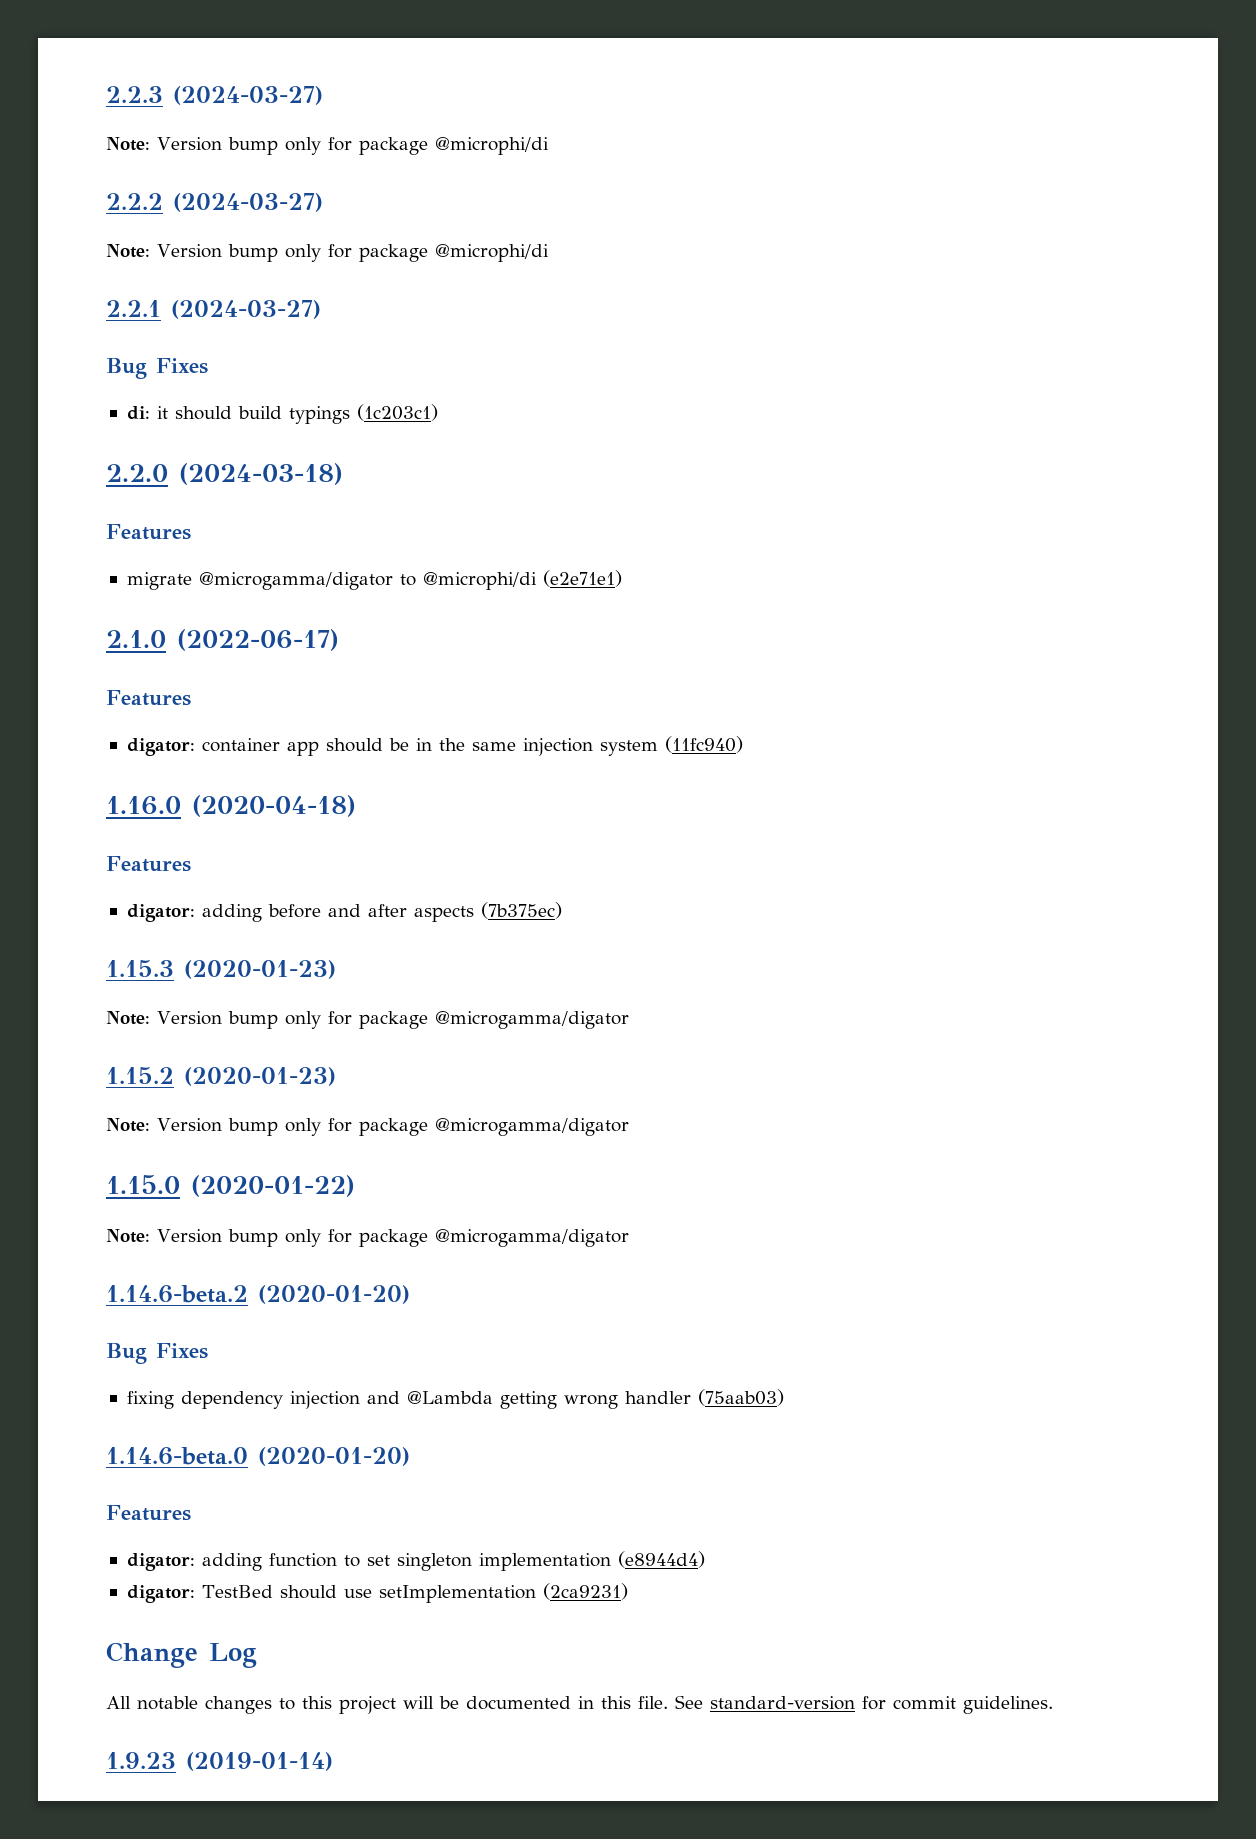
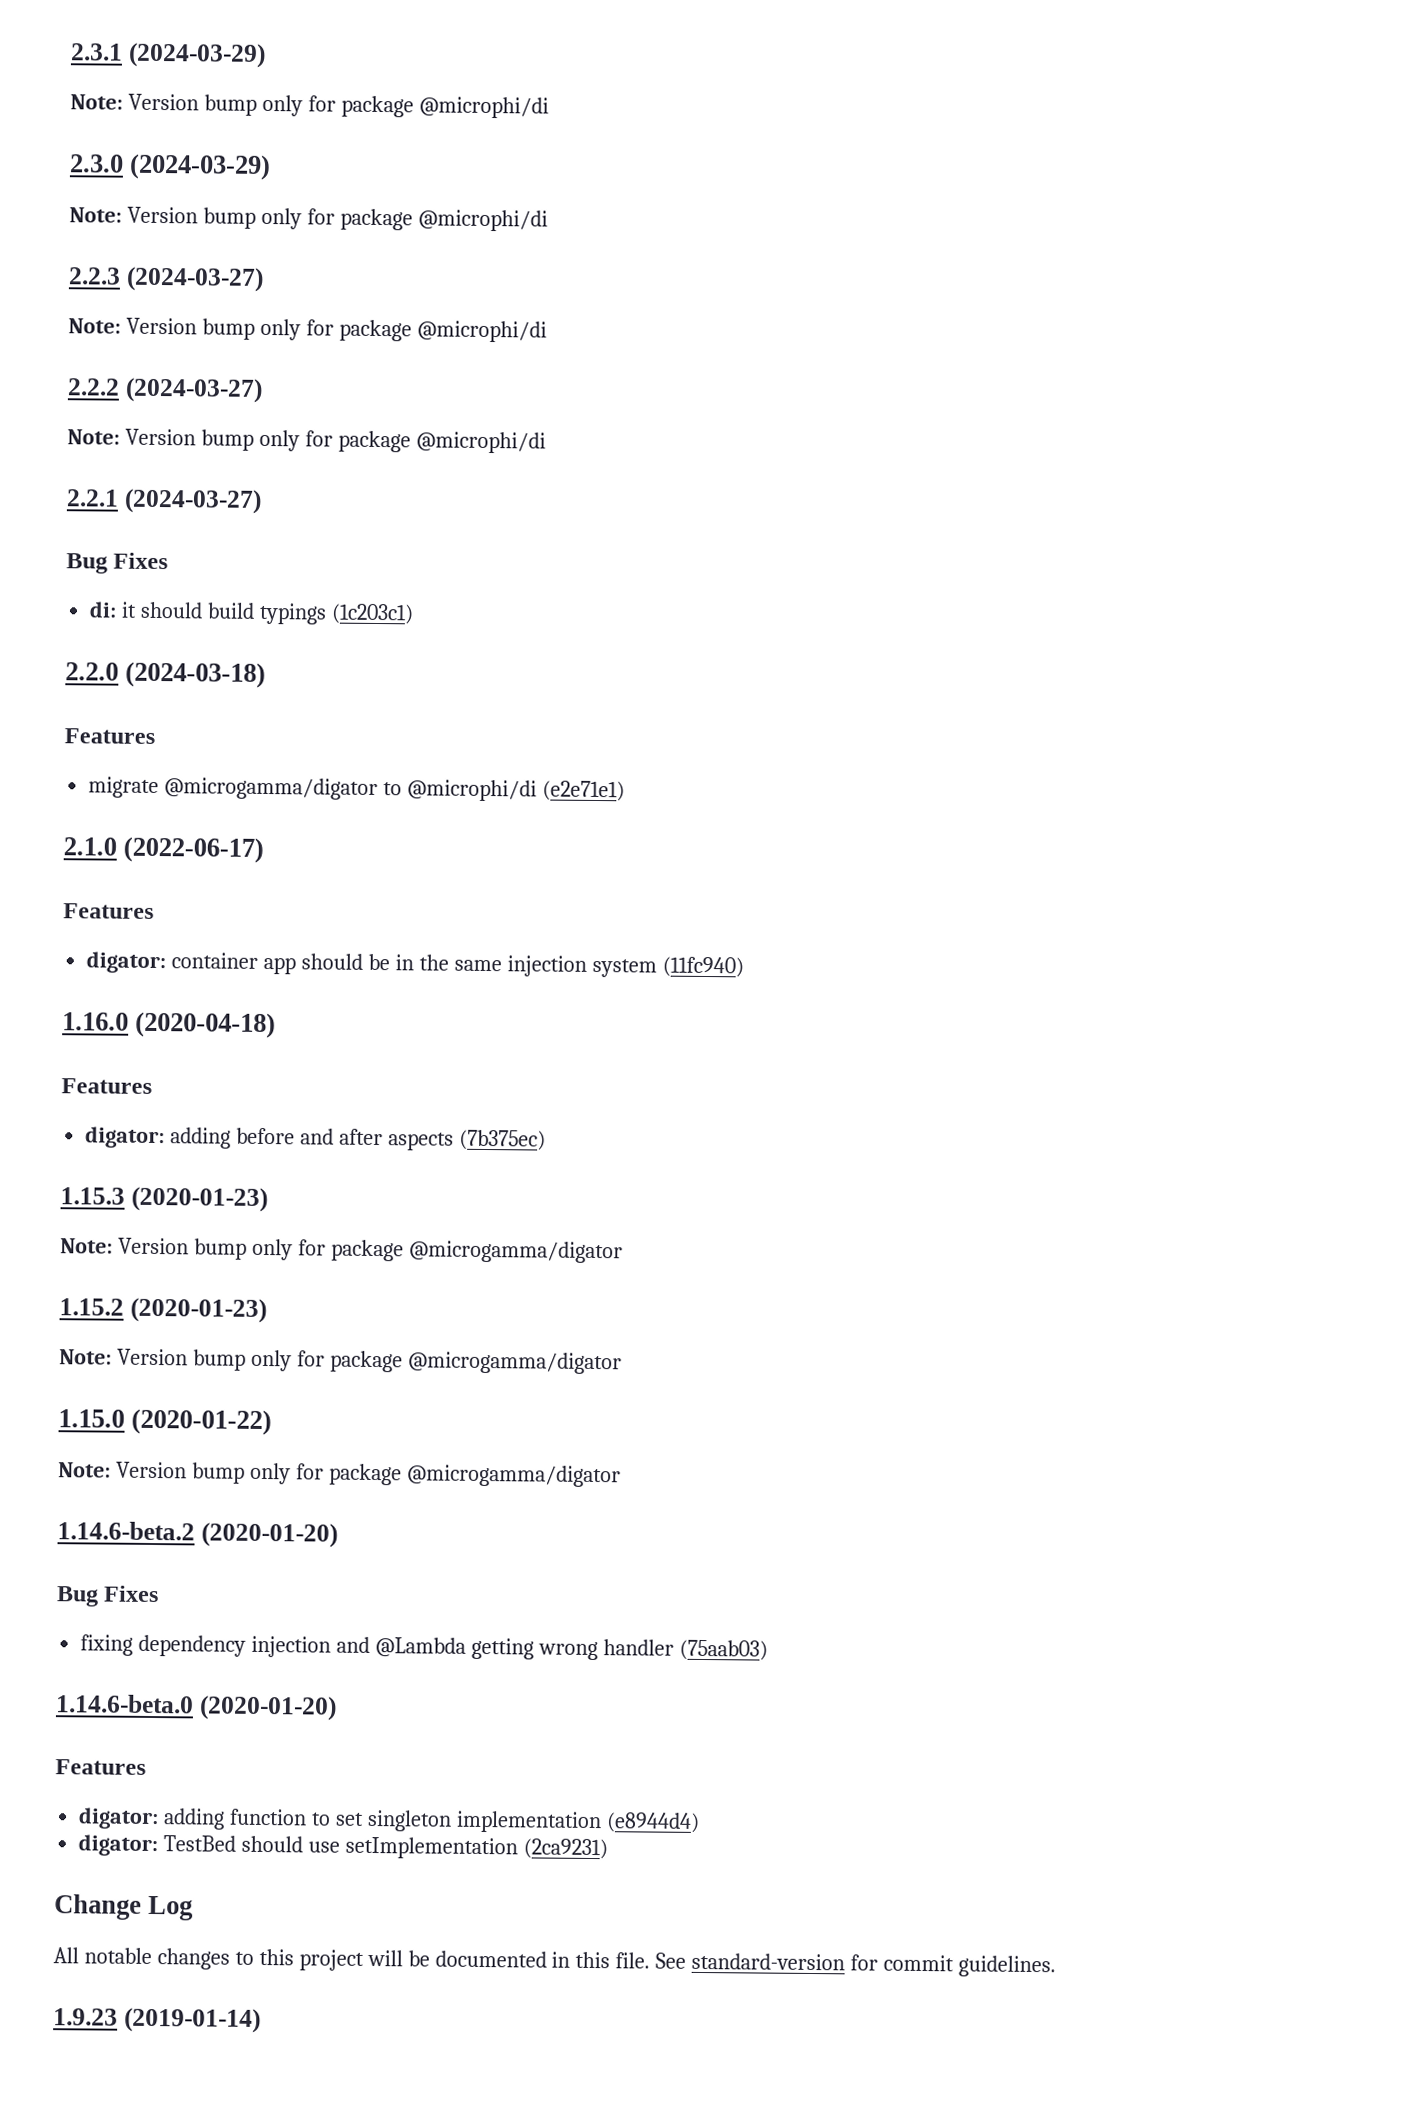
+ 2.3.1 (2024-03-29)
+ Note: Version bump only for package @microphi/di
+ 2.3.0 (2024-03-29)
+ Note: Version bump only for package @microphi/di

